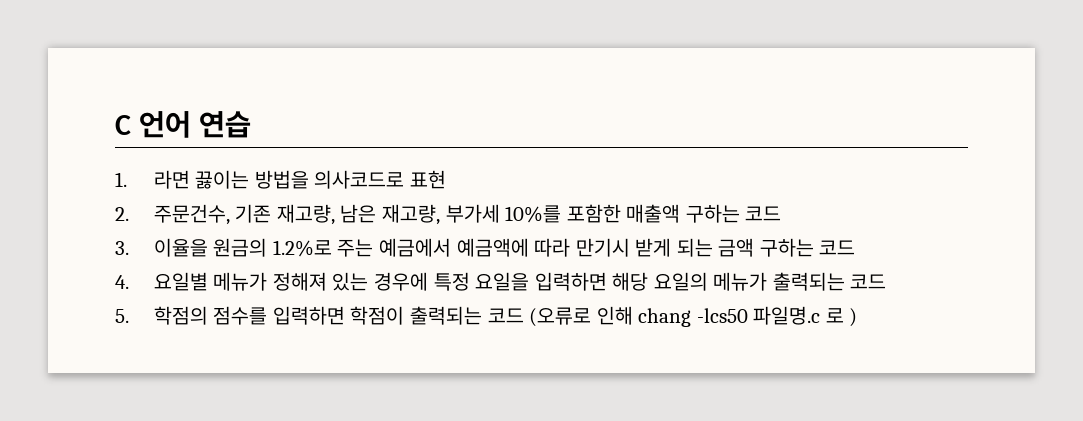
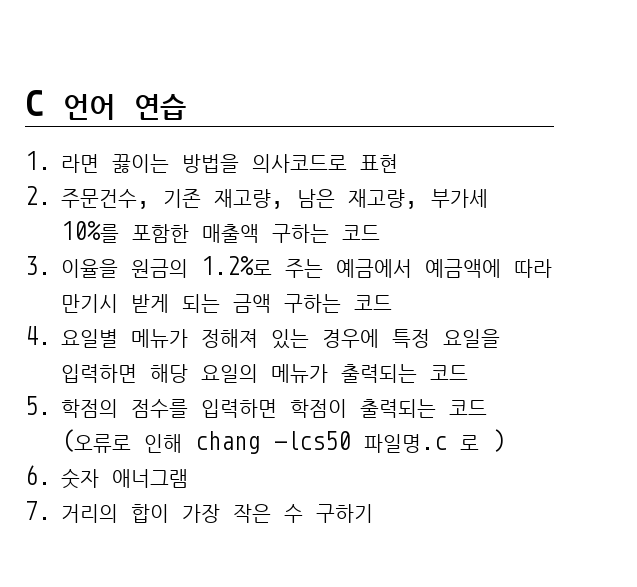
+ 6. 숫자 애너그램
+ 7. 거리의 합이 가장 작은 수 구하기

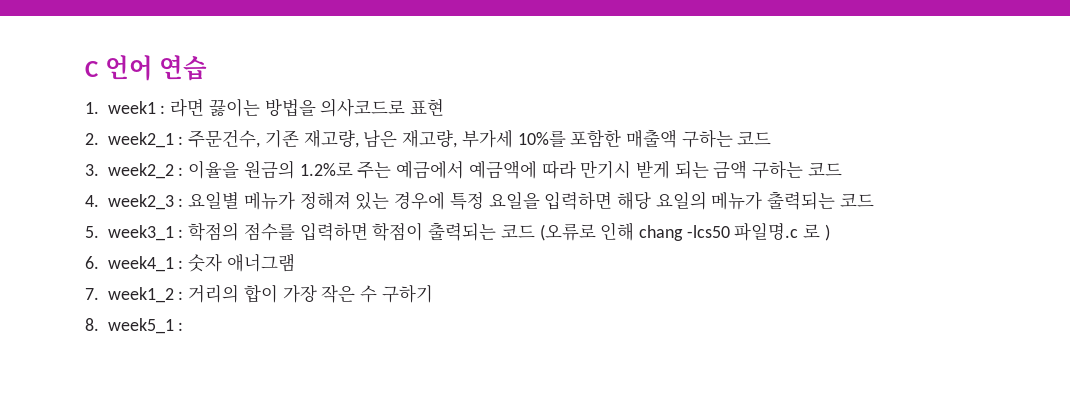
- 1. 라면 끓이는 방법을 의사코드로 표현
+ 1. week1 : 라면 끓이는 방법을 의사코드로 표현
- 2. 주문건수, 기존 재고량, 남은 재고량, 부가세 10%를 포함한 매출액 구하는 코드
+ 2. week2_1 : 주문건수, 기존 재고량, 남은 재고량, 부가세 10%를 포함한 매출액 구하는 코드
- 3. 이율을 원금의 1.2%로 주는 예금에서 예금액에 따라 만기시 받게 되는 금액 구하는 코드
+ 3. week2_2 : 이율을 원금의 1.2%로 주는 예금에서 예금액에 따라 만기시 받게 되는 금액 구하는 코드
- 4. 요일별 메뉴가 정해져 있는 경우에 특정 요일을 입력하면 해당 요일의 메뉴가 출력되는 코드
+ 4. week2_3 : 요일별 메뉴가 정해져 있는 경우에 특정 요일을 입력하면 해당 요일의 메뉴가 출력되는 코드
- 5. 학점의 점수를 입력하면 학점이 출력되는 코드 (오류로 인해 chang -lcs50 파일명.c 로 )
+ 5. week3_1 : 학점의 점수를 입력하면 학점이 출력되는 코드 (오류로 인해 chang -lcs50 파일명.c 로 )
- 6. 숫자 애너그램
+ 6. week4_1 : 숫자 애너그램
- 7. 거리의 합이 가장 작은 수 구하기
+ 7. week1_2 : 거리의 합이 가장 작은 수 구하기
+ 8. week5_1 :

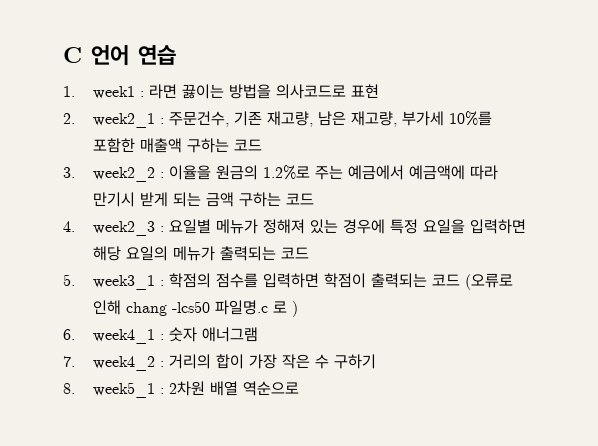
- 7. week1_2 : 거리의 합이 가장 작은 수 구하기
+ 7. week4_2 : 거리의 합이 가장 작은 수 구하기
- 8. week5_1 :
+ 8. week5_1 : 2차원 배열 역순으로

